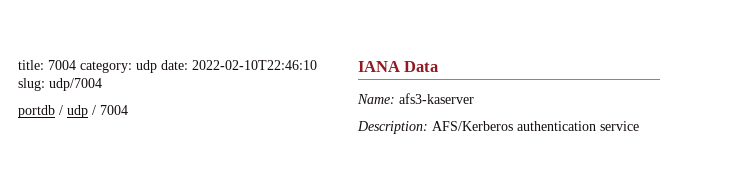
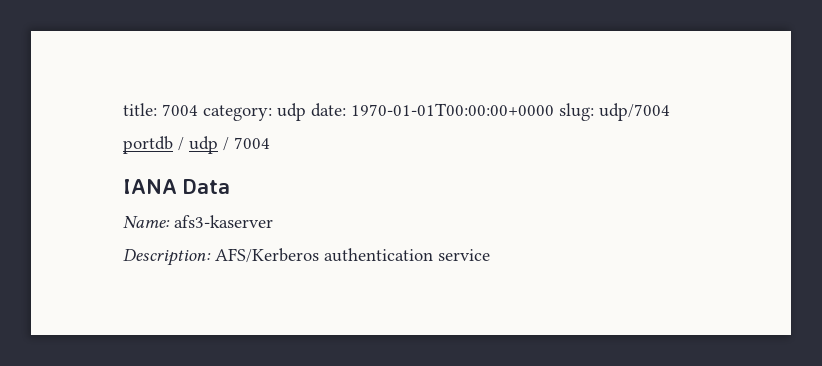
- title: 7004 category: udp date: 2022-02-10T22:46:10 slug: udp/7004
+ title: 7004 category: udp date: 1970-01-01T00:00:00+0000 slug: udp/7004

